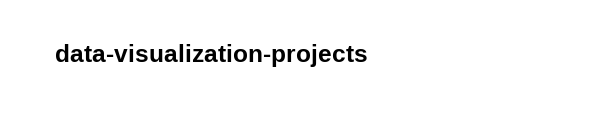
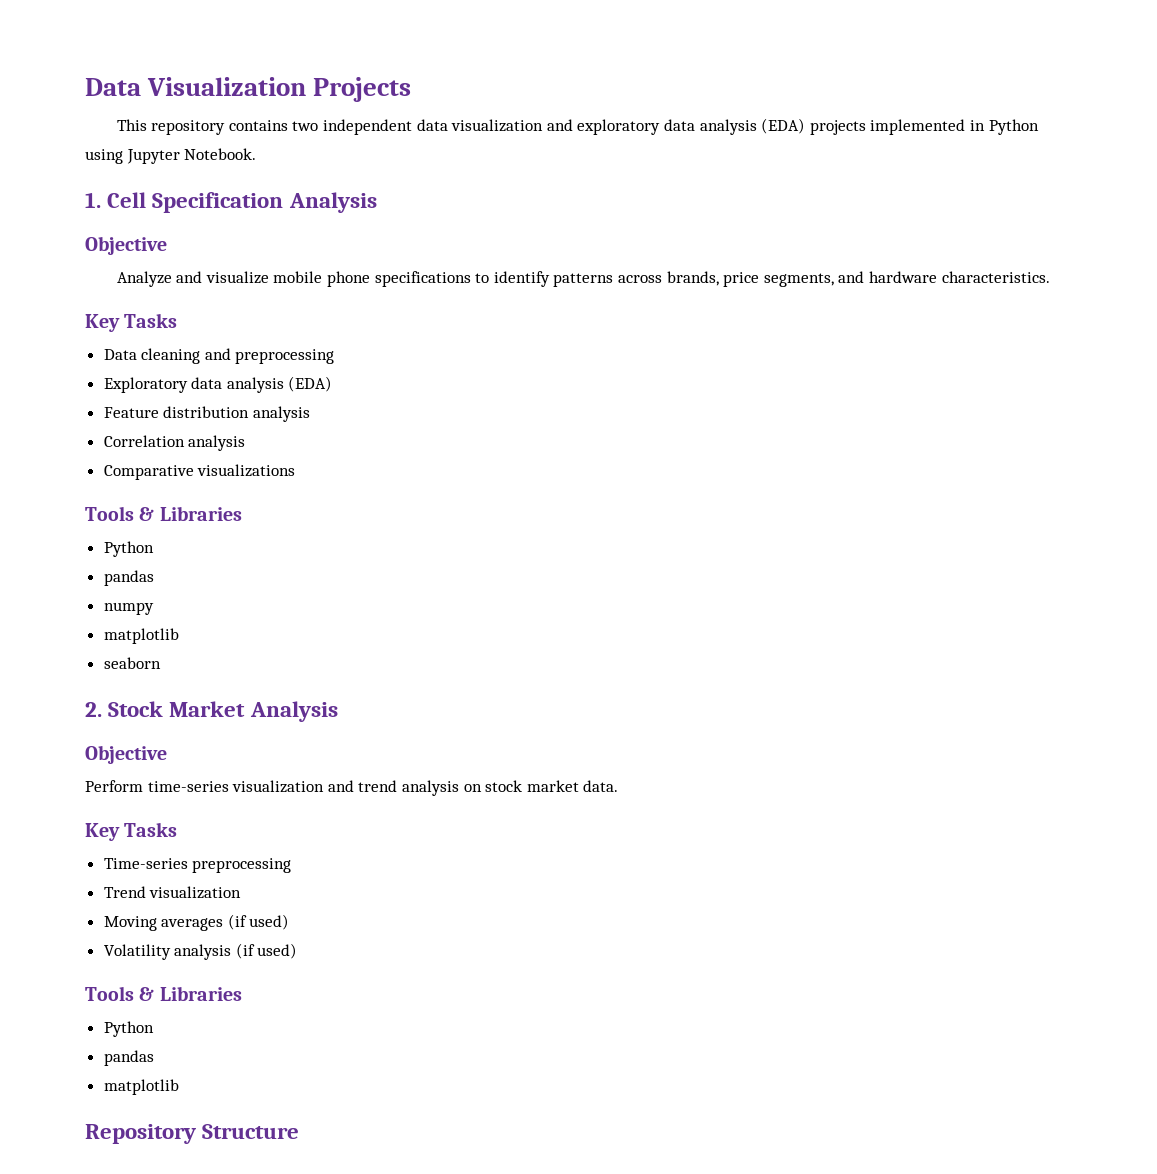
- data-visualization-projects
+ Data Visualization Projects
+ This repository contains two independent data visualization and exploratory data analysis (EDA) projects implemented in Python using Jupyter Notebook.
+ 1. Cell Specification Analysis
+ Objective
+ Analyze and visualize mobile phone specifications to identify patterns across brands, price segments, and hardware characteristics.
+ Key Tasks
+ Data cleaning and preprocessing
+ Exploratory data analysis (EDA)
+ Feature distribution analysis
+ Correlation analysis
+ Comparative visualizations
+ Tools & Libraries
+ Python
+ pandas
+ numpy
+ matplotlib
+ seaborn
+ 2. Stock Market Analysis
+ Objective
+ Perform time-series visualization and trend analysis on stock market data.
+ Key Tasks
+ Time-series preprocessing
+ Trend visualization
+ Moving averages (if used)
+ Volatility analysis (if used)
+ Tools & Libraries
+ Python
+ pandas
+ matplotlib
+ Repository Structure

